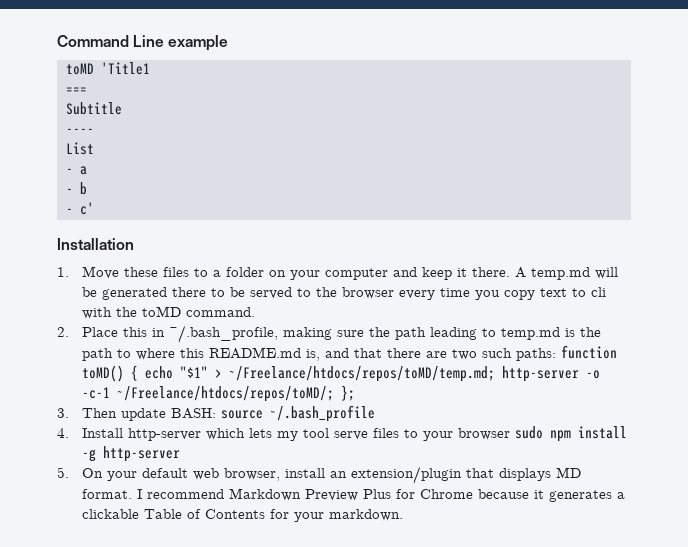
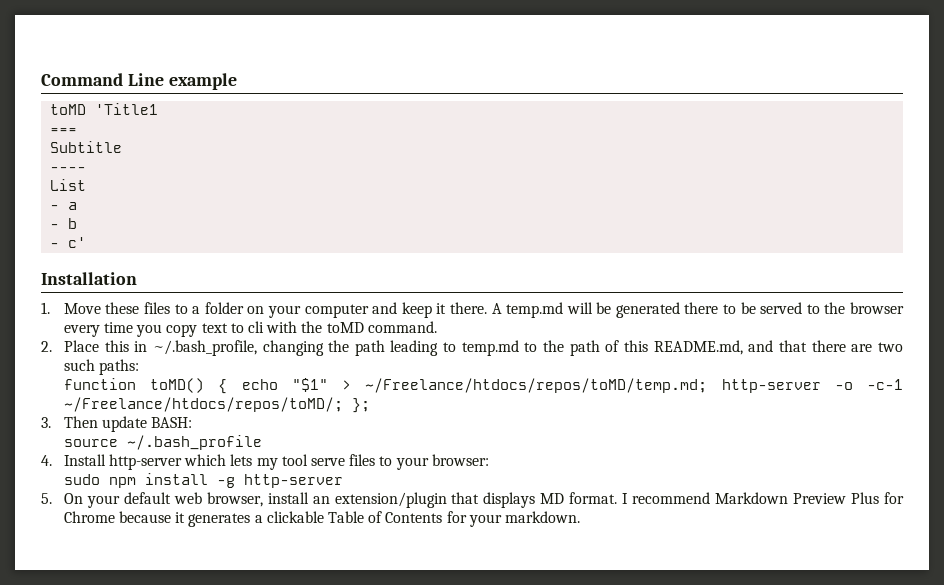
- 2. Place this in ~/.bash_profile, making sure the path leading to temp.md is the path to where this README.md is, and that there are two such paths: function toMD() { echo "$1" > ~/Freelance/htdocs/repos/toMD/temp.md; http-server -o -c-1 ~/Freelance/htdocs/repos/toMD/; };
+ 2. Place this in ~/.bash_profile, changing the path leading to temp.md to the path of this README.md, and that there are two such paths:
+ function toMD() { echo "$1" > ~/Freelance/htdocs/repos/toMD/temp.md; http-server -o -c-1 ~/Freelance/htdocs/repos/toMD/; };
- 3. Then update BASH: source ~/.bash_profile
+ 3. Then update BASH:
+ source ~/.bash_profile
- 4. Install http-server which lets my tool serve files to your browser sudo npm install -g http-server
+ 4. Install http-server which lets my tool serve files to your browser:
+ sudo npm install -g http-server

